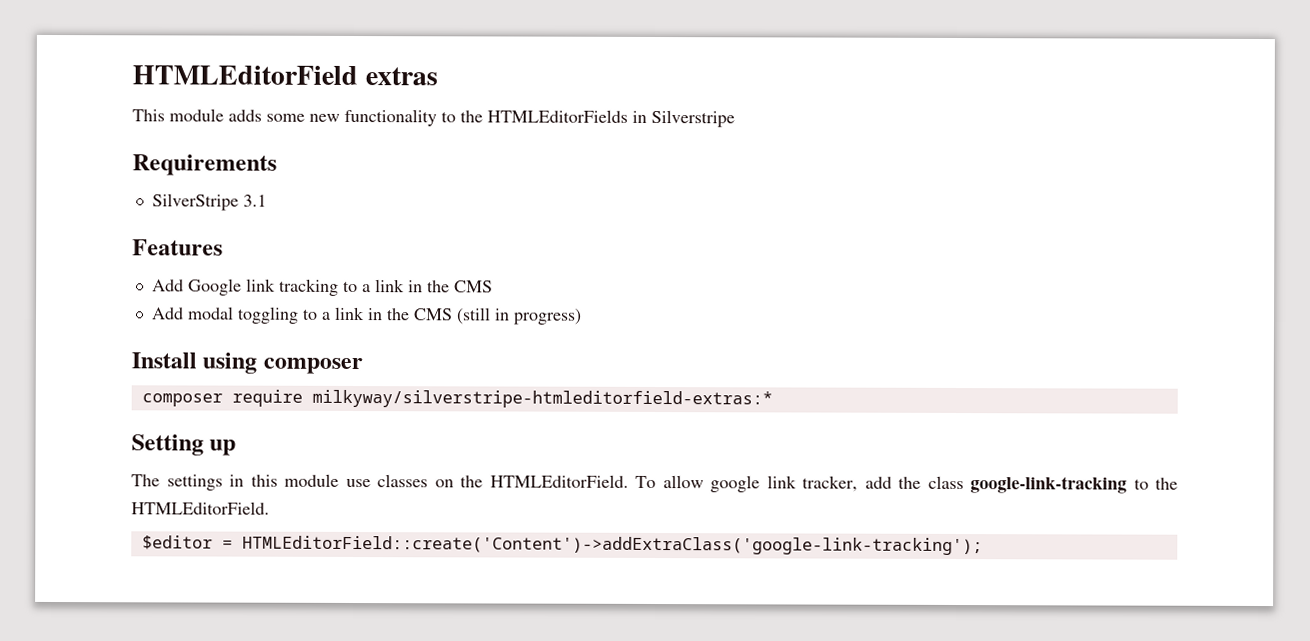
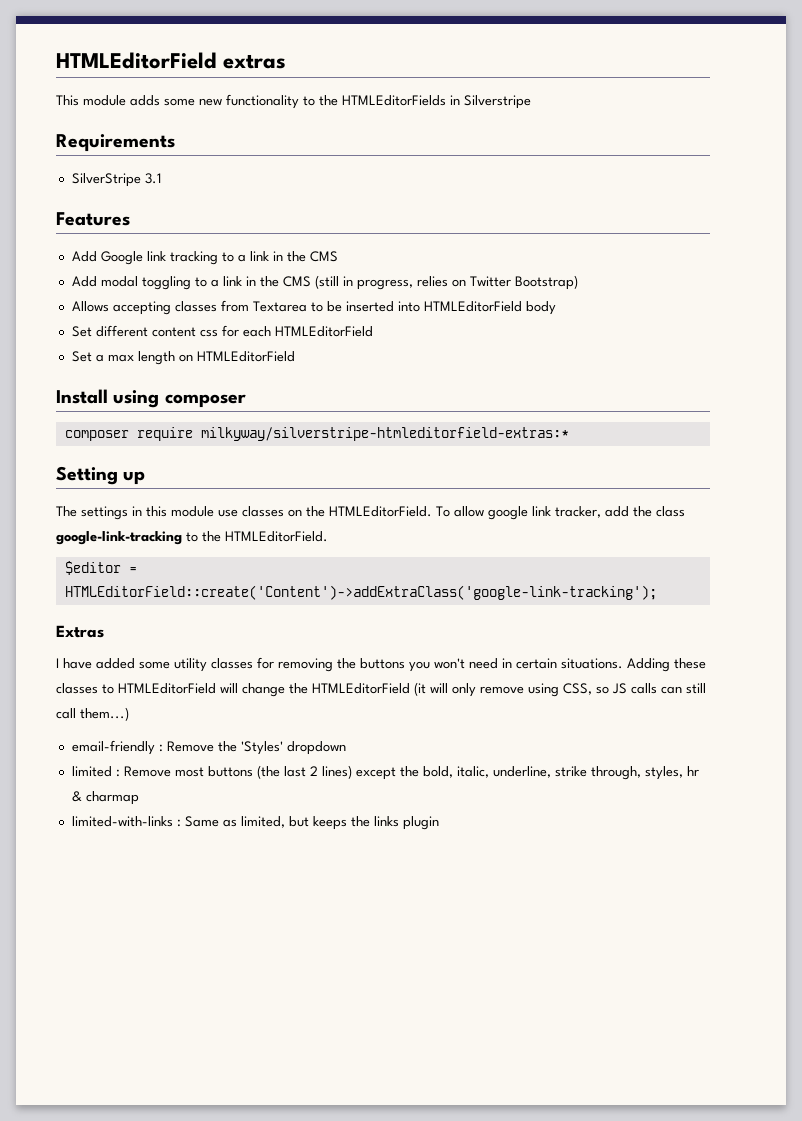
- Add modal toggling to a link in the CMS (still in progress)
+ Add modal toggling to a link in the CMS (still in progress, relies on Twitter Bootstrap)
+ Allows accepting classes from Textarea to be inserted into HTMLEditorField body
+ Set different content css for each HTMLEditorField
+ Set a max length on HTMLEditorField
+ Extras
+ I have added some utility classes for removing the buttons you won't need in certain situations. Adding these classes to HTMLEditorField will change the HTMLEditorField (it will only remove using CSS, so JS calls can still call them...)
+ email-friendly : Remove the 'Styles' dropdown
+ limited : Remove most buttons (the last 2 lines) except the bold, italic, underline, strike through, styles, hr & charmap
+ limited-with-links : Same as limited, but keeps the links plugin

